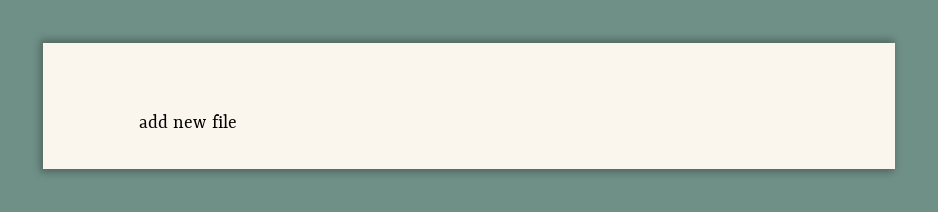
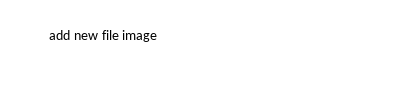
- add new file
+ add new file image

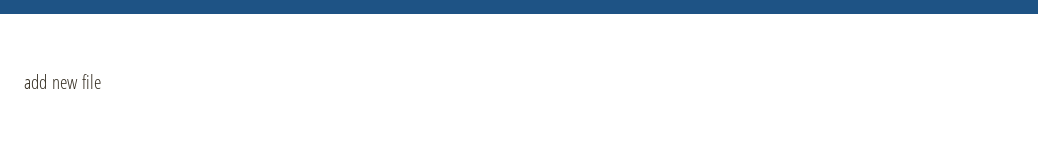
- add new file image
+ add new file

